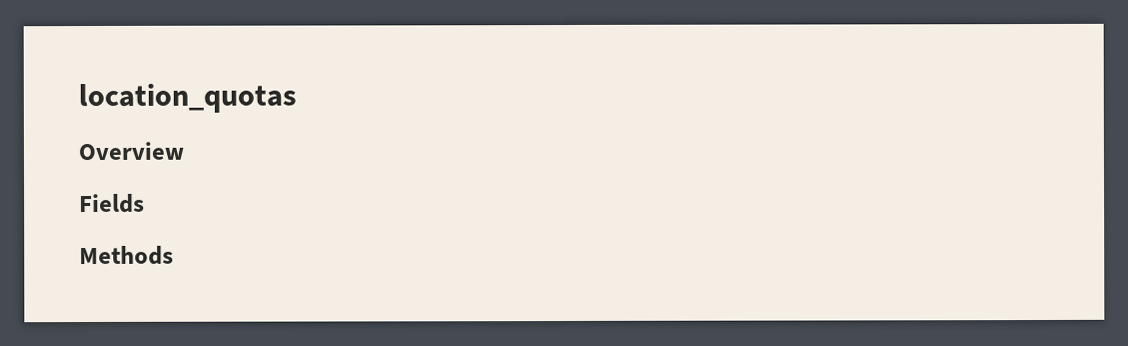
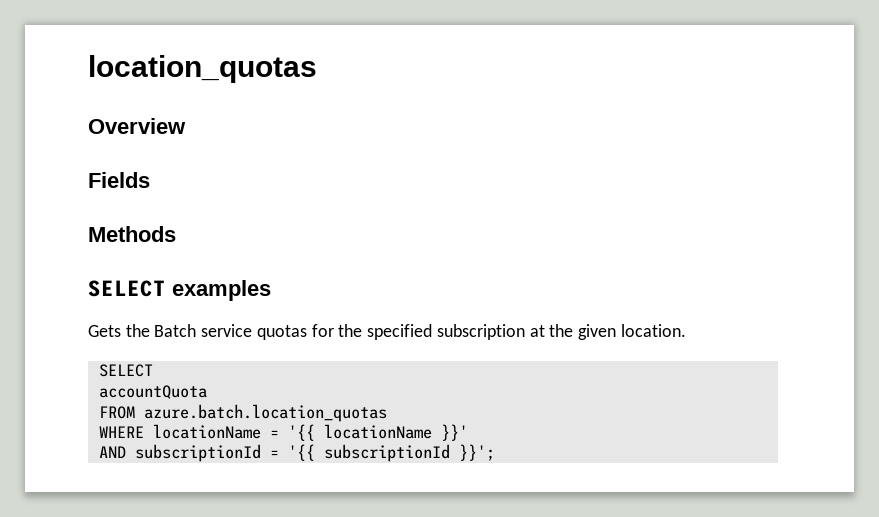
+ SELECT examples
+ Gets the Batch service quotas for the specified subscription at the given location.
+ SELECT
+ accountQuota
+ FROM azure.batch.location_quotas
+ WHERE locationName = '{{ locationName }}'
+ AND subscriptionId = '{{ subscriptionId }}';

